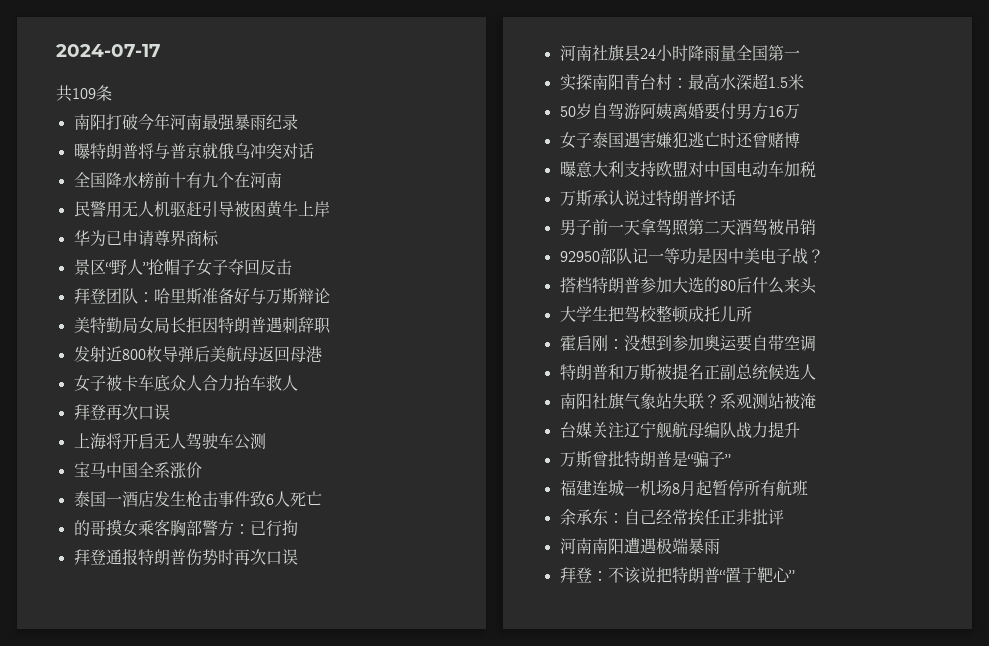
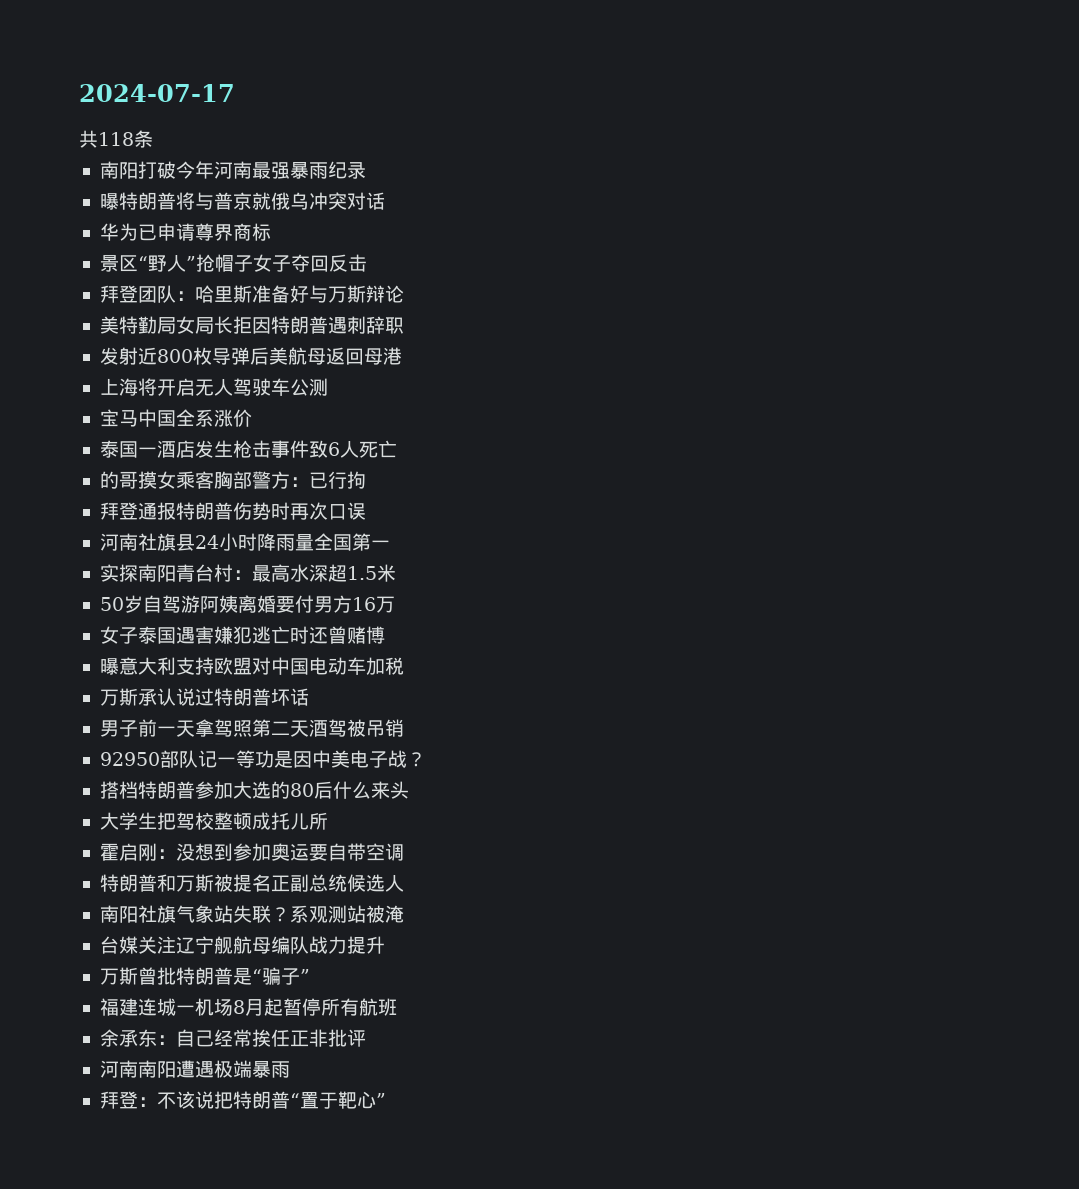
- 共109条
+ 共118条
- 全国降水榜前十有九个在河南
- 民警用无人机驱赶引导被困黄牛上岸
- 女子被卡车底众人合力抬车救人
- 拜登再次口误

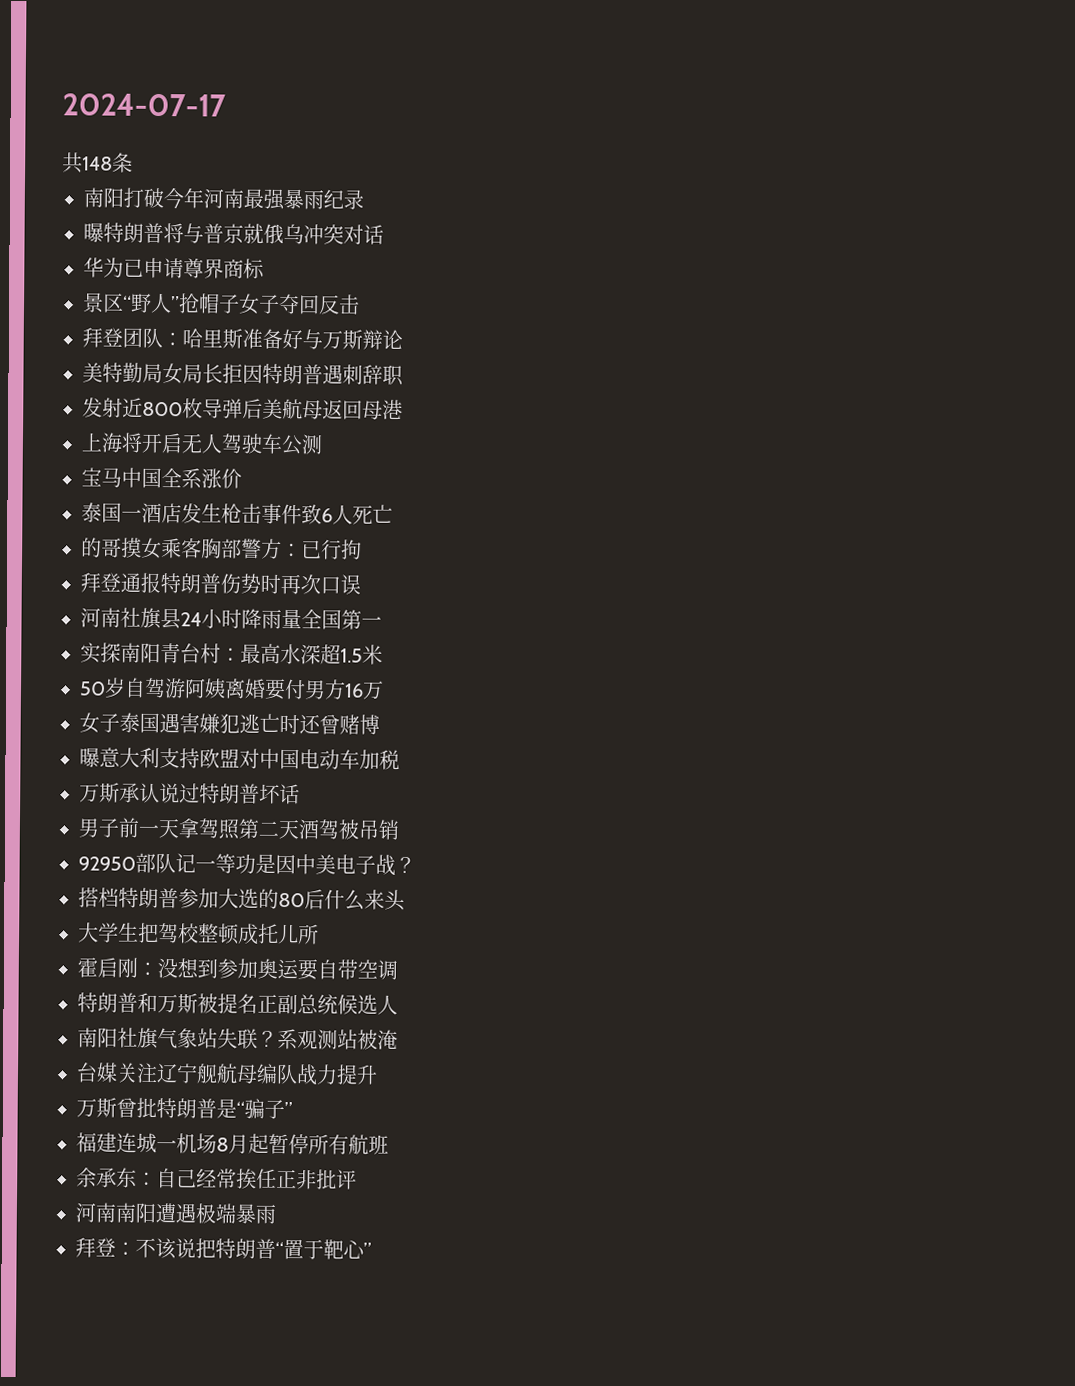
- 共118条
+ 共148条

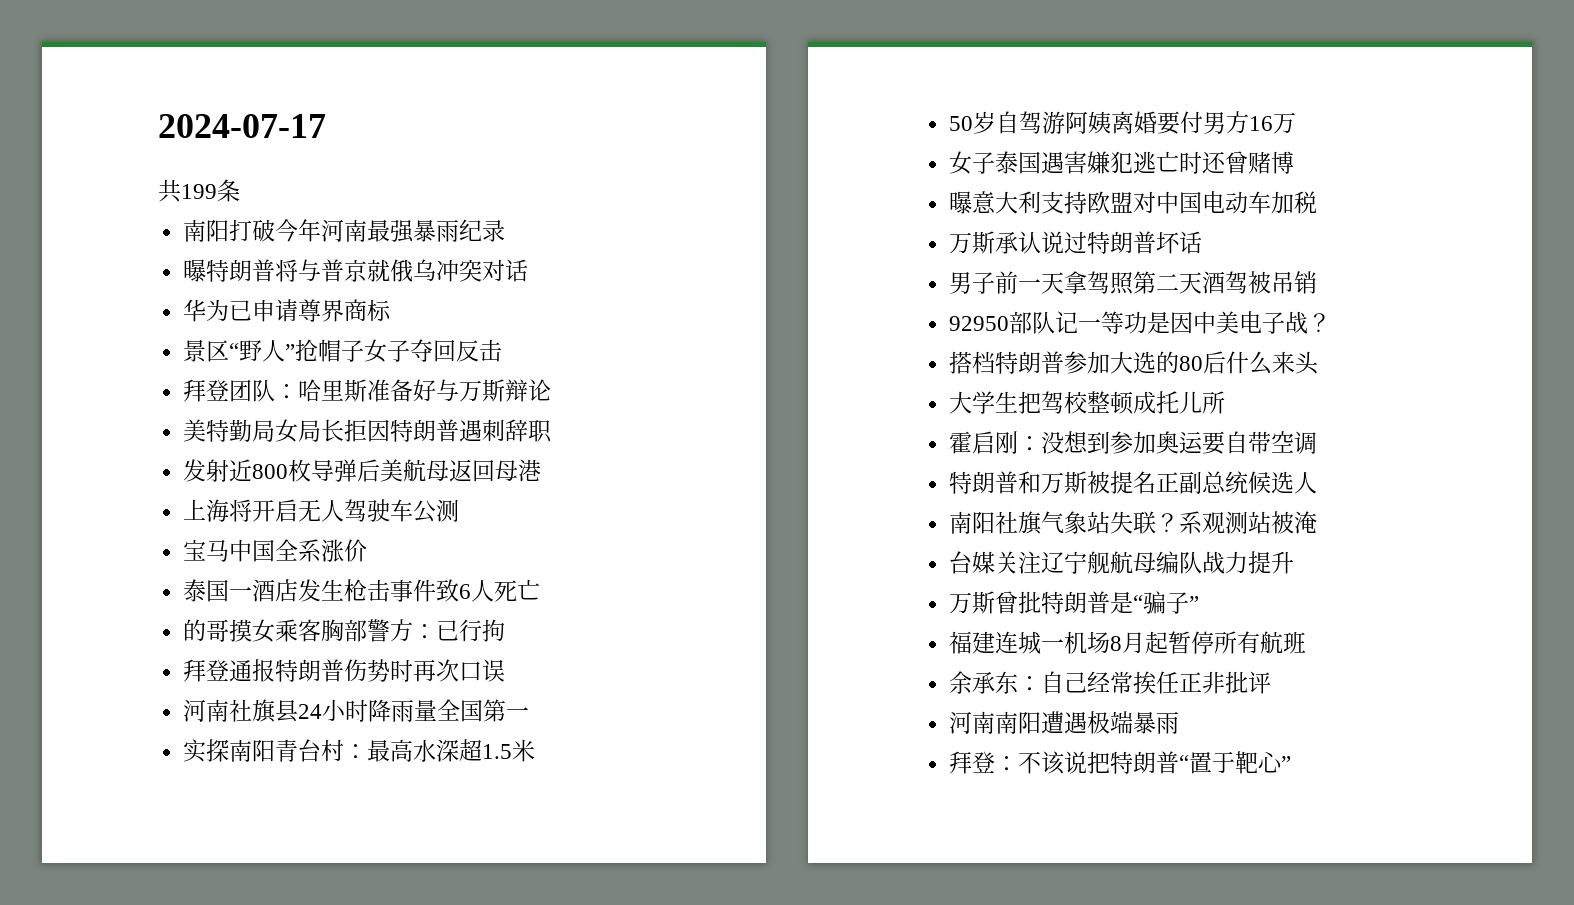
- 共148条
+ 共199条

